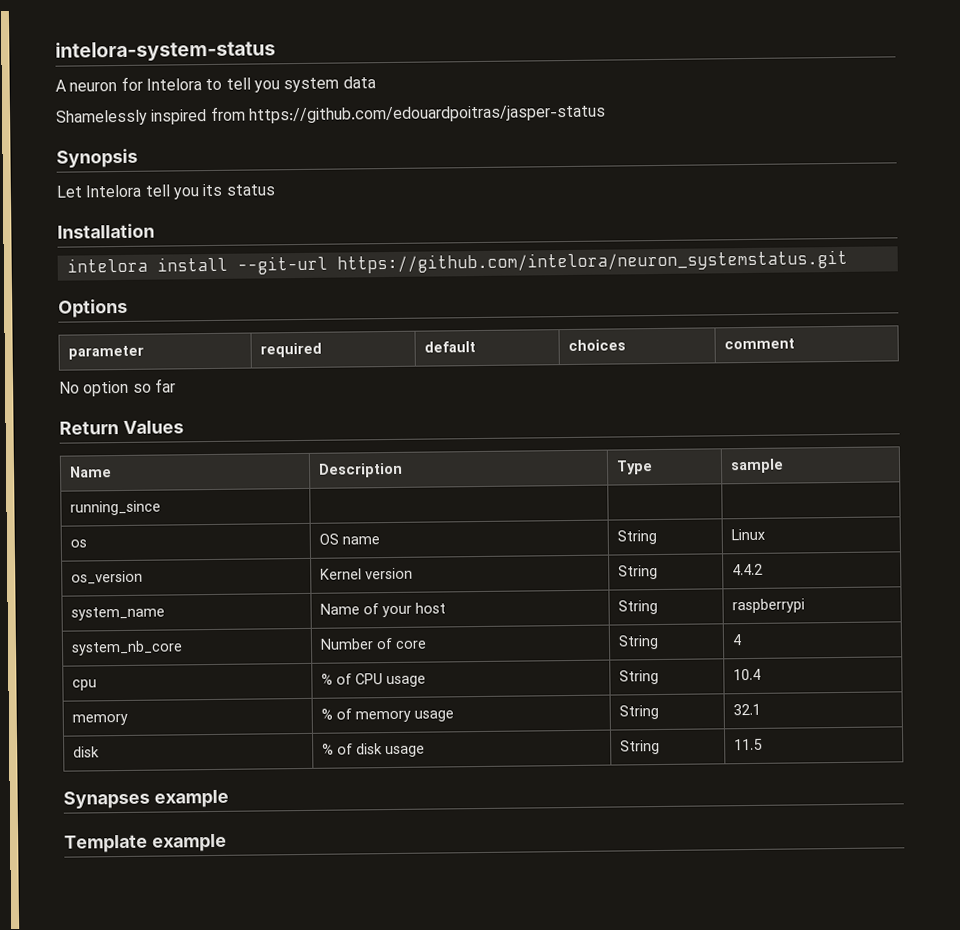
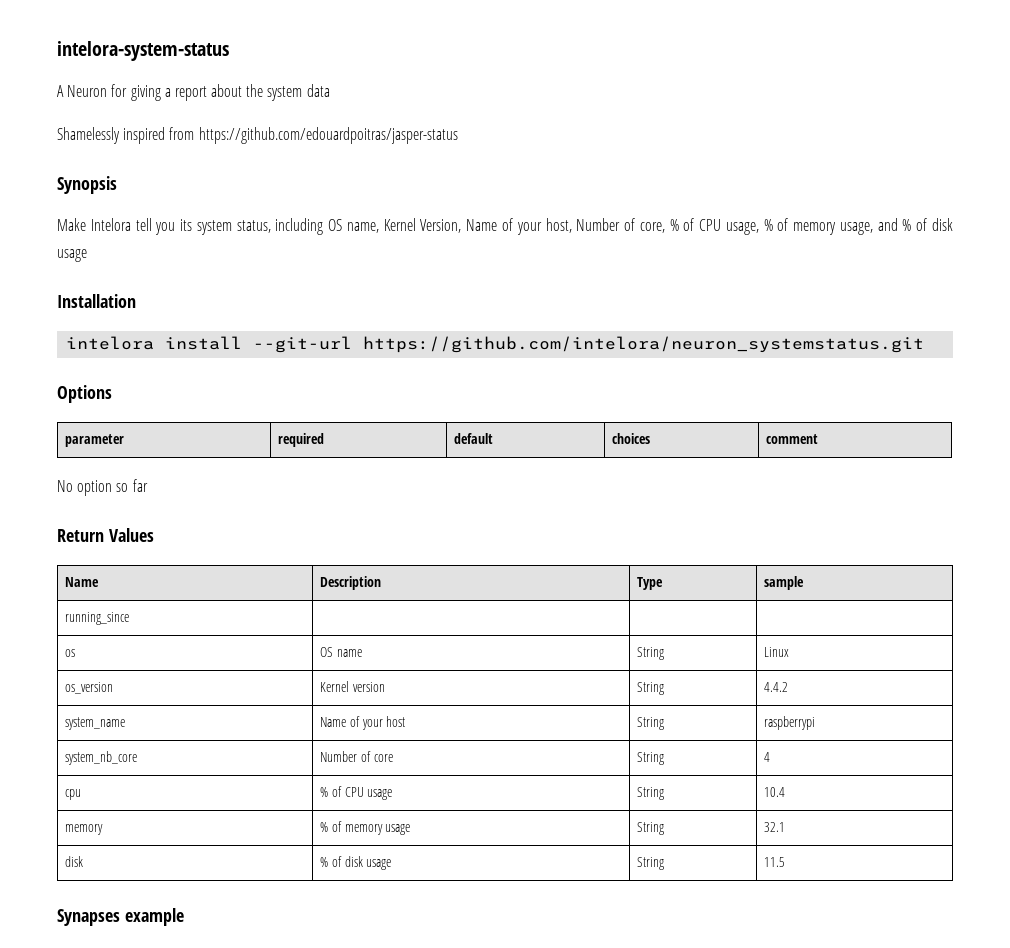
- A neuron for Intelora to tell you system data
+ A Neuron for giving a report about the system data
- Let Intelora tell you its status
+ Make Intelora tell you its system status, including OS name, Kernel Version, Name of your host, Number of core, % of CPU usage, % of memory usage, and % of disk usage
- Template example

